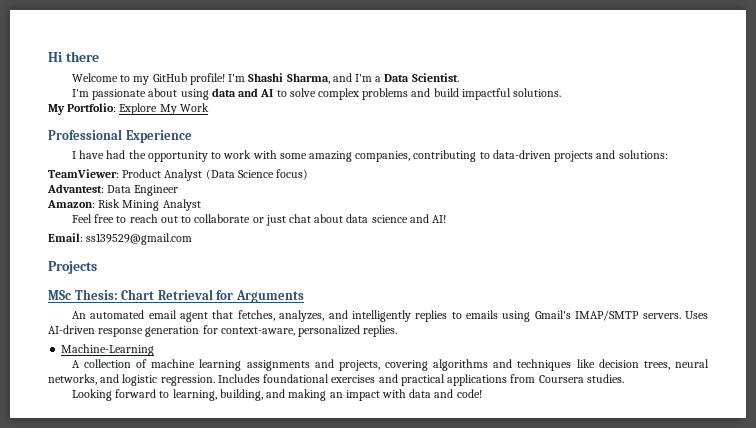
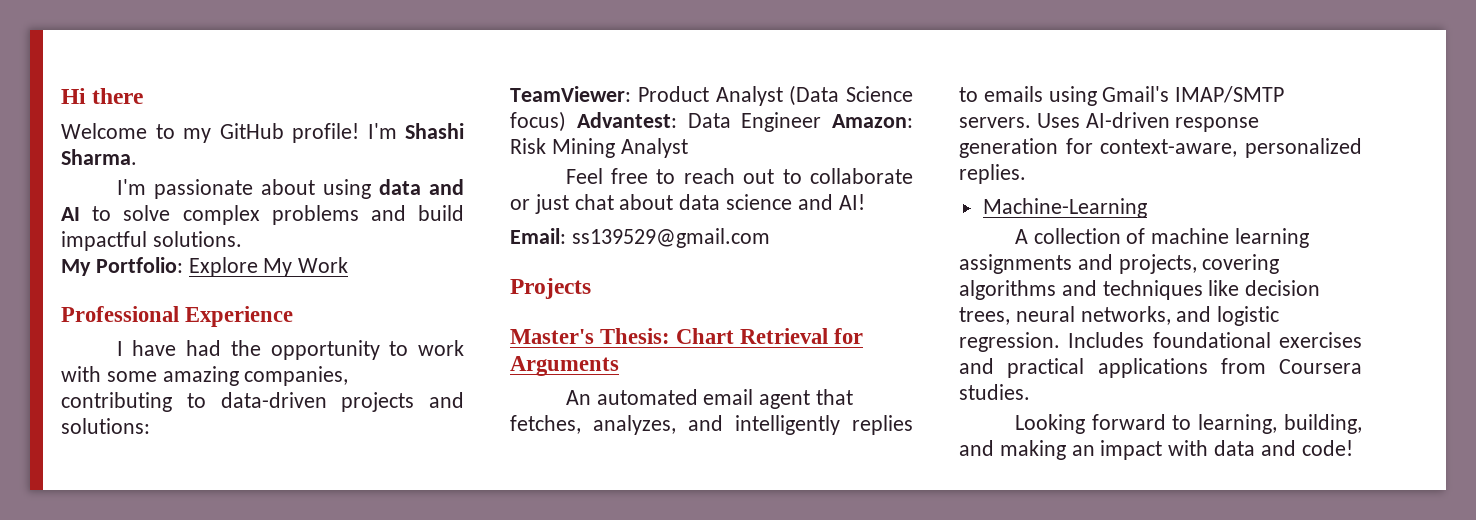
- I'm Shashi Sharma, and I'm a Data Scientist.
+ I'm Shashi Sharma.
- TeamViewer: Product Analyst (Data Science focus)
- Advantest: Data Engineer
- Amazon: Risk Mining Analyst
+ TeamViewer: Product Analyst (Data Science focus) Advantest: Data Engineer Amazon: Risk Mining Analyst
- MSc Thesis: Chart Retrieval for Arguments
+ Master's Thesis: Chart Retrieval for Arguments

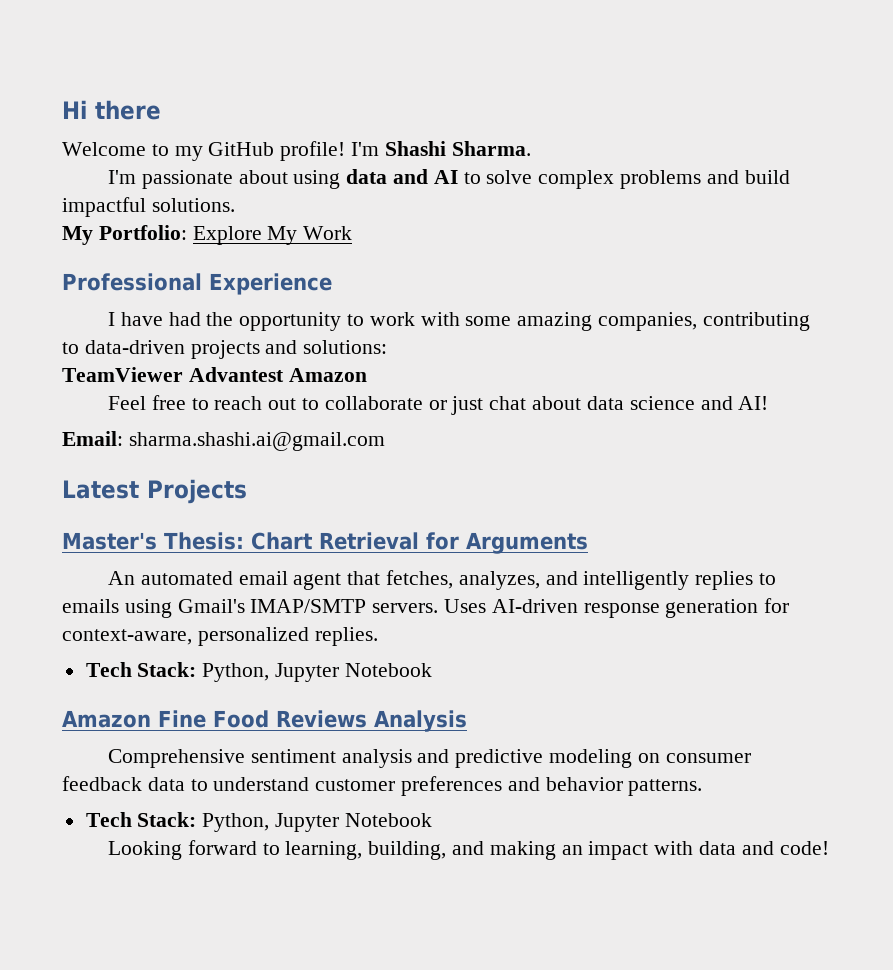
- TeamViewer: Product Analyst (Data Science focus) Advantest: Data Engineer Amazon: Risk Mining Analyst
+ TeamViewer Advantest Amazon
- Email: ss139529@gmail.com
- Projects
+ Email: sharma.shashi.ai@gmail.com
+ Latest Projects
  Uses AI-driven response generation for context-aware, personalized replies.
- Machine-Learning
- A collection of machine learning assignments and projects, covering algorithms and techniques like decision trees, neural networks, and logistic regression. Includes foundational exercises and practical applications from Coursera studies.
+ Tech Stack: Python, Jupyter Notebook
+ Amazon Fine Food Reviews Analysis
+ Comprehensive sentiment analysis and predictive modeling on consumer feedback data to understand customer preferences and behavior patterns.
+ Tech Stack: Python, Jupyter Notebook

